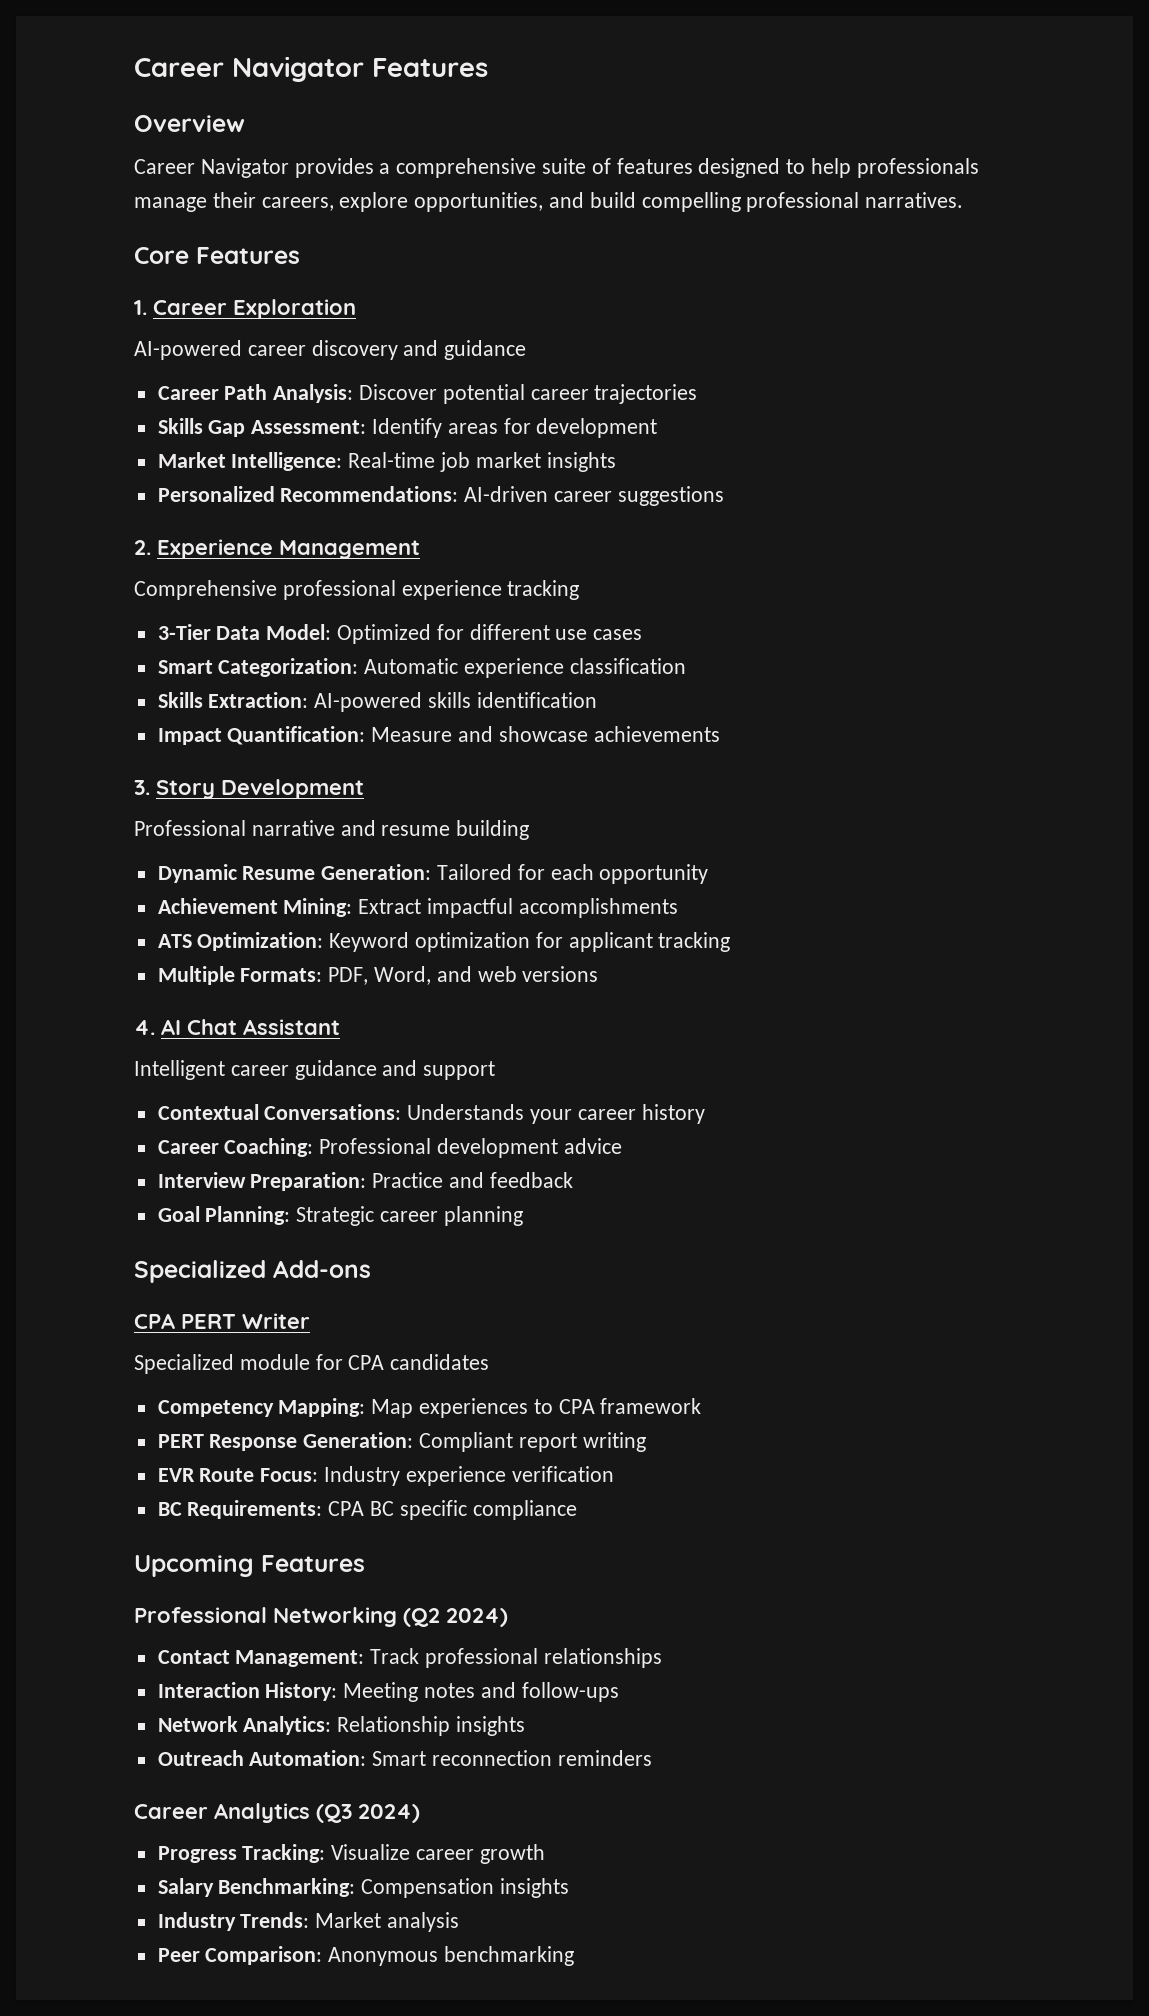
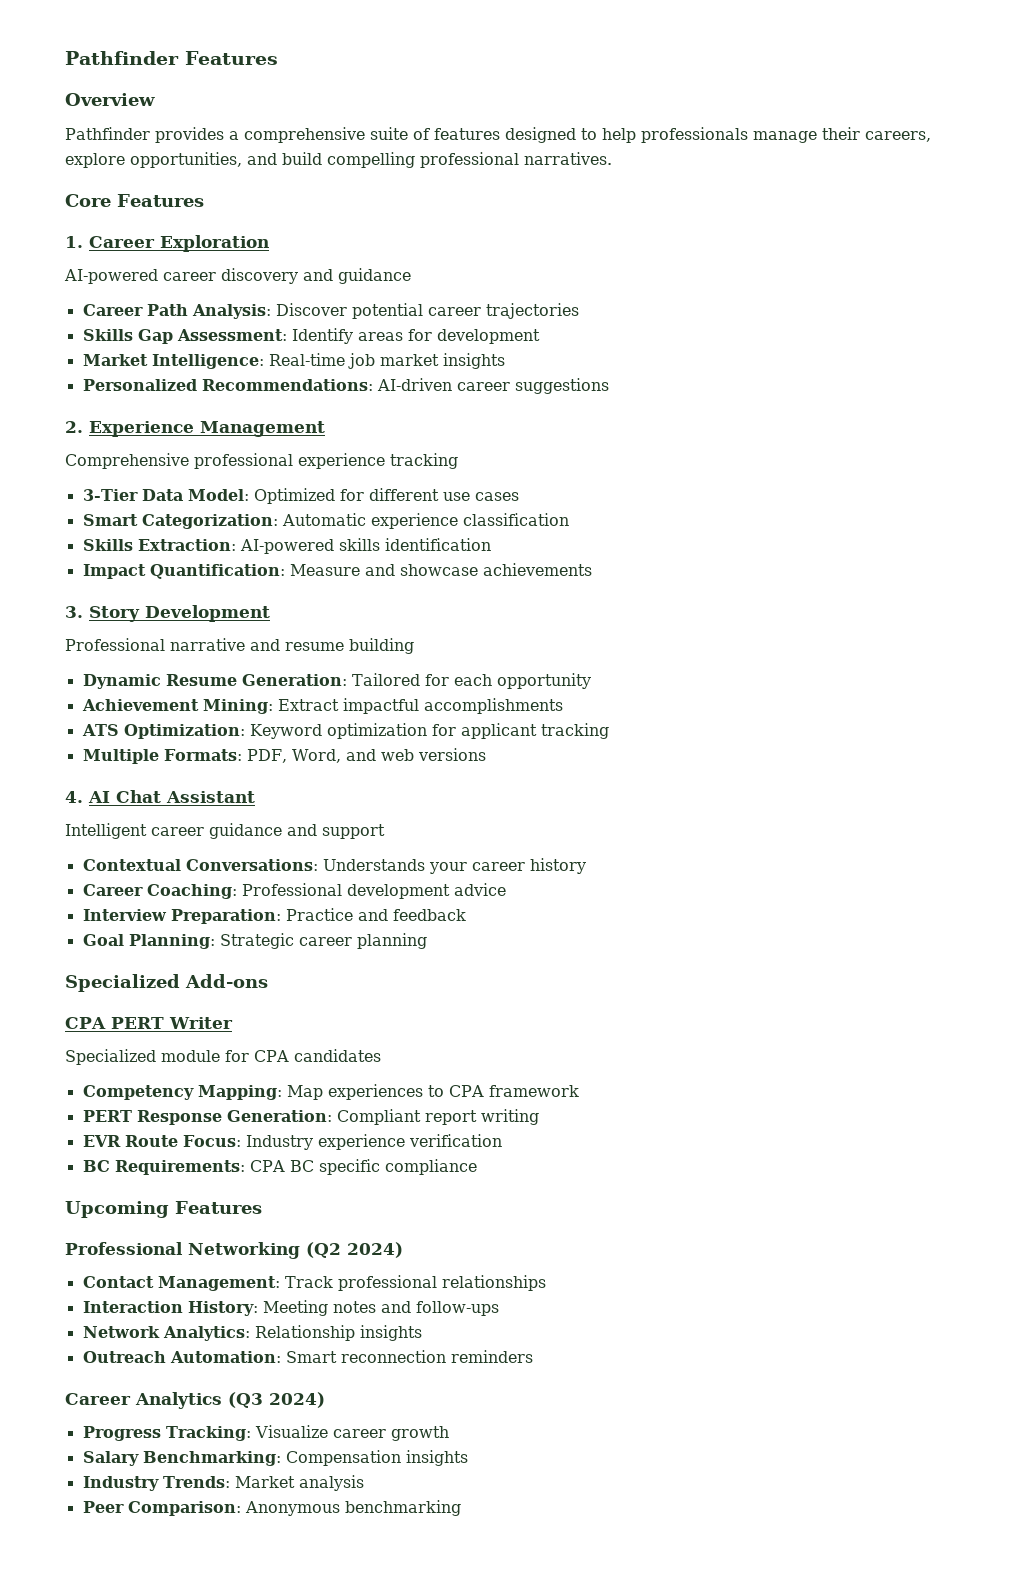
- Career Navigator Features
+ Pathfinder Features
- Career Navigator provides a comprehensive suite of features designed to help professionals manage their careers, explore opportunities, and build compelling professional narratives.
+ Pathfinder provides a comprehensive suite of features designed to help professionals manage their careers, explore opportunities, and build compelling professional narratives.

